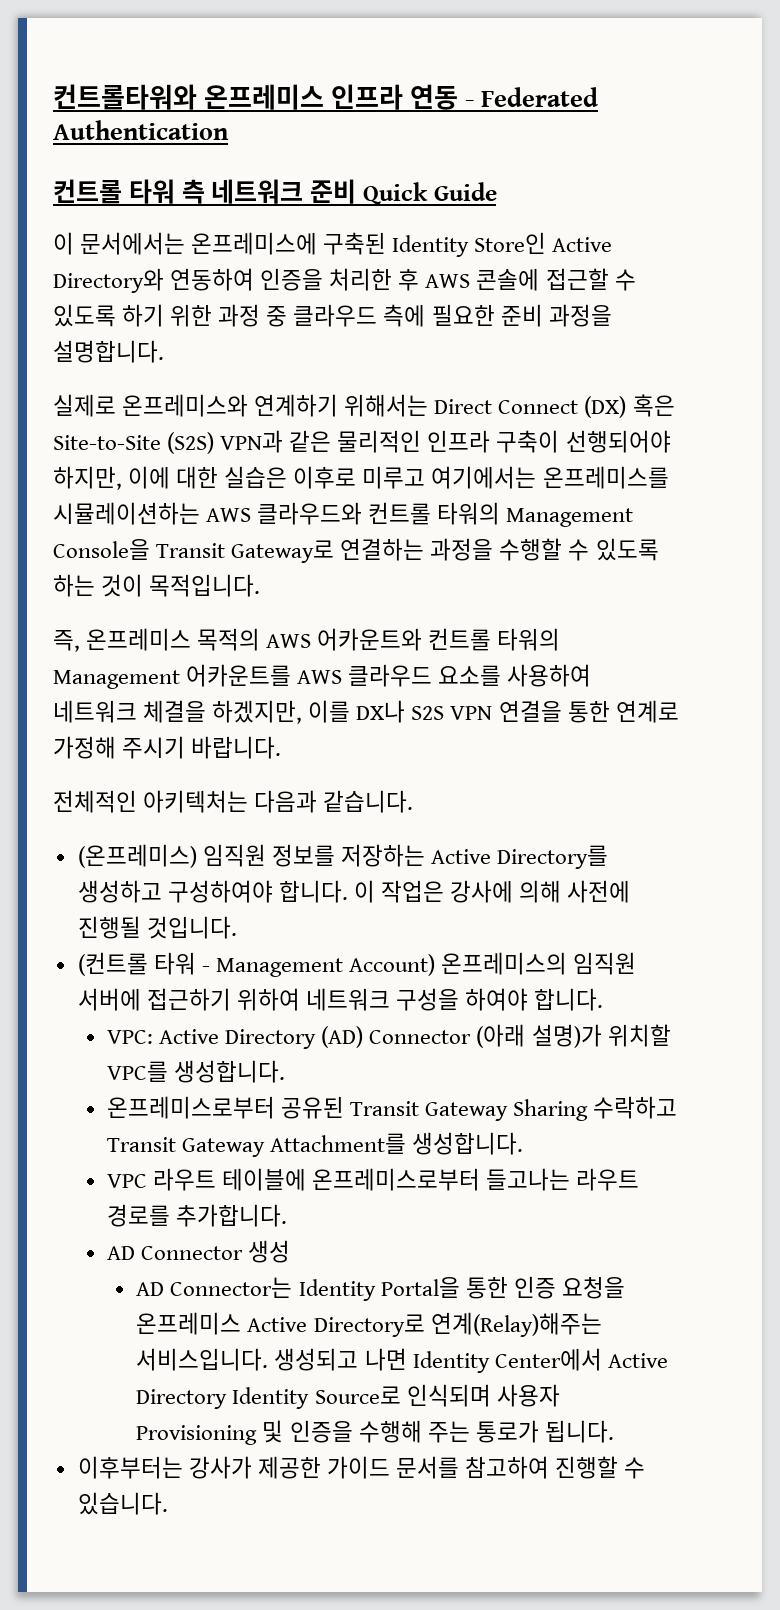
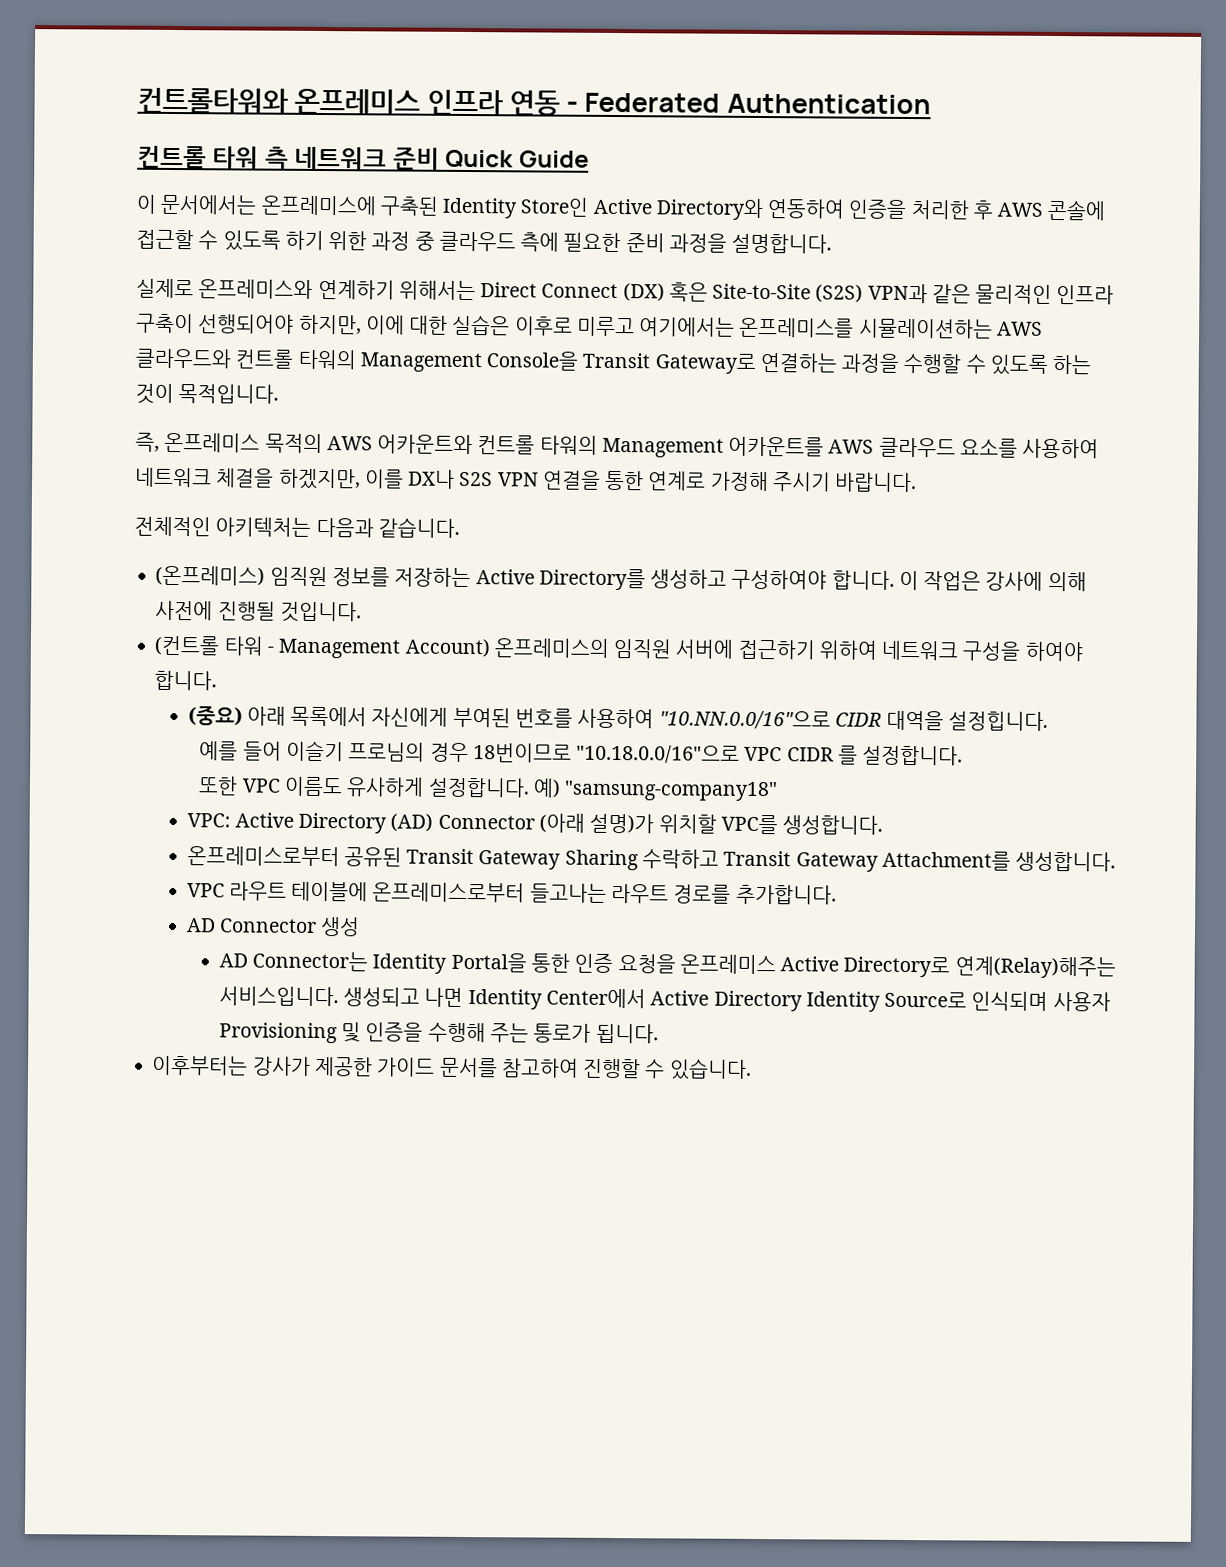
+ (중요) 아래 목록에서 자신에게 부여된 번호를 사용하여 "10.NN.0.0/16"으로 CIDR 대역을 설정힙니다.
+ 예를 들어 이슬기 프로님의 경우 18번이므로 "10.18.0.0/16"으로 VPC CIDR 를 설정합니다.
+ 또한 VPC 이름도 유사하게 설정합니다. 예) "samsung-company18"

